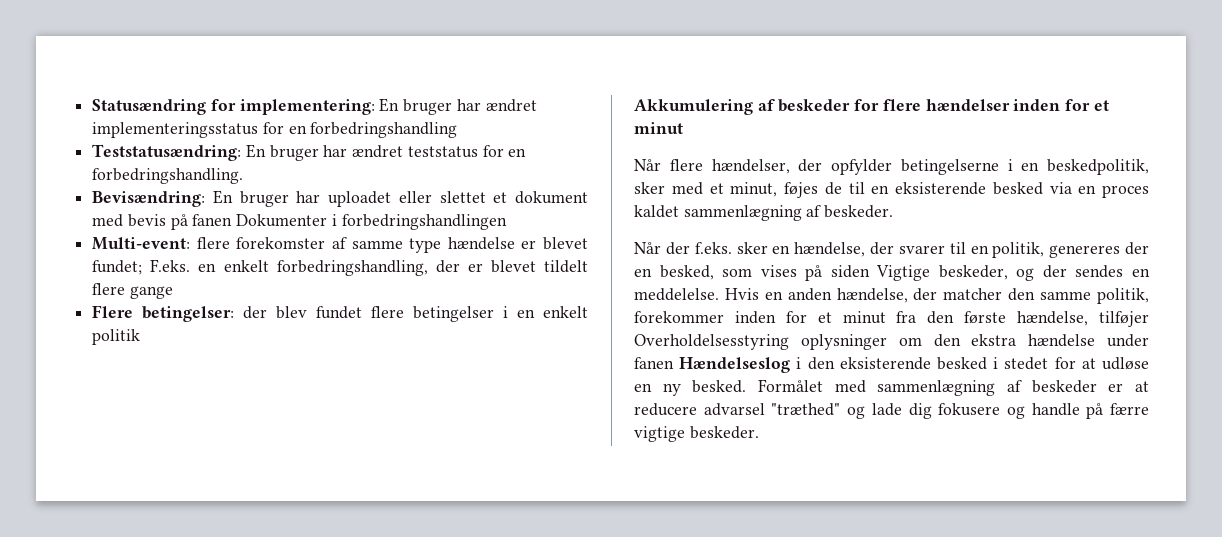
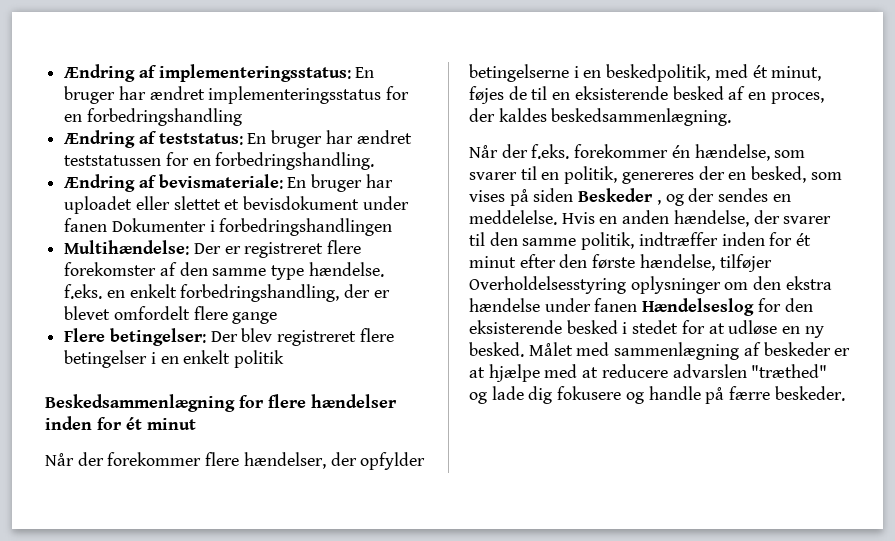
- Statusændring for implementering: En bruger har ændret implementeringsstatus for en forbedringshandling
+ Ændring af implementeringsstatus: En bruger har ændret implementeringsstatus for en forbedringshandling
- Teststatusændring: En bruger har ændret teststatus for en forbedringshandling.
+ Ændring af teststatus: En bruger har ændret teststatussen for en forbedringshandling.
- Bevisændring: En bruger har uploadet eller slettet et dokument med bevis på fanen Dokumenter i forbedringshandlingen
+ Ændring af bevismateriale: En bruger har uploadet eller slettet et bevisdokument under fanen Dokumenter i forbedringshandlingen
- Multi-event: flere forekomster af samme type hændelse er blevet fundet; F.eks. en enkelt forbedringshandling, der er blevet tildelt flere gange
+ Multihændelse: Der er registreret flere forekomster af den samme type hændelse. f.eks. en enkelt forbedringshandling, der er blevet omfordelt flere gange
- Flere betingelser: der blev fundet flere betingelser i en enkelt politik
+ Flere betingelser: Der blev registreret flere betingelser i en enkelt politik
- Akkumulering af beskeder for flere hændelser inden for et minut
+ Beskedsammenlægning for flere hændelser inden for ét minut
- Når flere hændelser, der opfylder betingelserne i en beskedpolitik, sker med et minut, føjes de til en eksisterende besked via en proces kaldet sammenlægning af beskeder.
+ Når der forekommer flere hændelser, der opfylder betingelserne i en beskedpolitik, med ét minut, føjes de til en eksisterende besked af en proces, der kaldes beskedsammenlægning.
- Når der f.eks. sker en hændelse, der svarer til en politik, genereres der en besked, som vises på siden Vigtige beskeder, og der sendes en meddelelse.
+ Når der f.eks. forekommer én hændelse, som svarer til en politik, genereres der en besked, som vises på siden Beskeder , og der sendes en meddelelse.
- Hvis en anden hændelse, der matcher den samme politik, forekommer inden for et minut fra den første hændelse, tilføjer Overholdelsesstyring oplysninger om den ekstra hændelse under fanen Hændelseslog i den eksisterende besked i stedet for at udløse en ny besked.
+ Hvis en anden hændelse, der svarer til den samme politik, indtræffer inden for ét minut efter den første hændelse, tilføjer Overholdelsesstyring oplysninger om den ekstra hændelse under fanen Hændelseslog for den eksisterende besked i stedet for at udløse en ny besked.
- Formålet med sammenlægning af beskeder er at reducere advarsel "træthed" og lade dig fokusere og handle på færre vigtige beskeder.
+ Målet med sammenlægning af beskeder er at hjælpe med at reducere advarslen "træthed" og lade dig fokusere og handle på færre beskeder.

